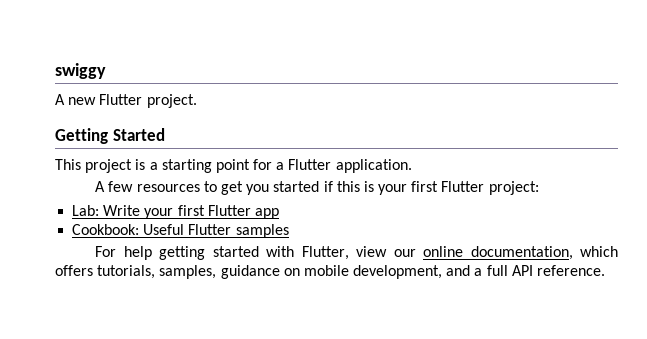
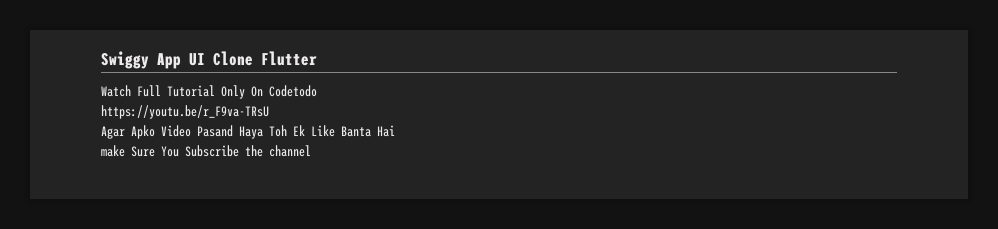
- swiggy
- A new Flutter project.
- Getting Started
- This project is a starting point for a Flutter application.
- A few resources to get you started if this is your first Flutter project:
- Lab: Write your first Flutter app
- Cookbook: Useful Flutter samples
- For help getting started with Flutter, view our online documentation, which offers tutorials, samples, guidance on mobile development, and a full API reference.
+ Swiggy App UI Clone Flutter
+ Watch Full Tutorial Only On Codetodo
+ https://youtu.be/r_F9va-TRsU
+ Agar Apko Video Pasand Haya Toh Ek Like Banta Hai
+ make Sure You Subscribe the channel

